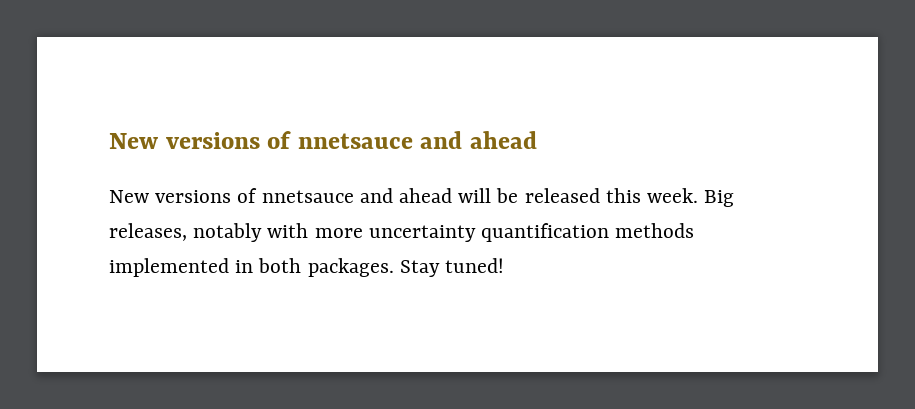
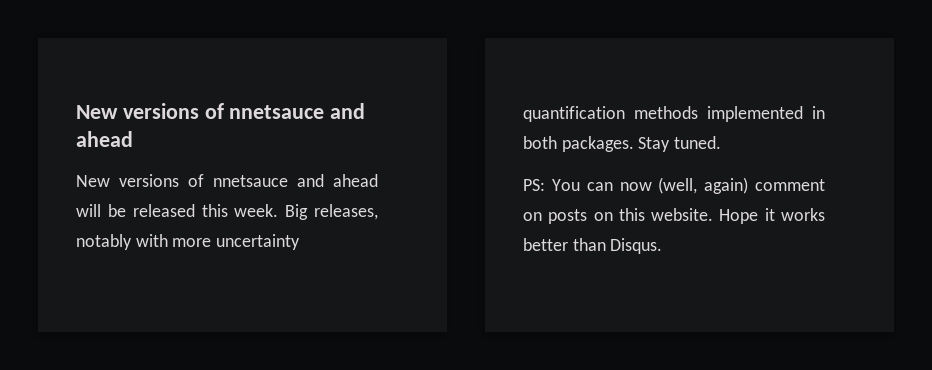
- Stay tuned!
+ Stay tuned.
+ PS: You can now (well, again) comment on posts on this website. Hope it works better than Disqus.

